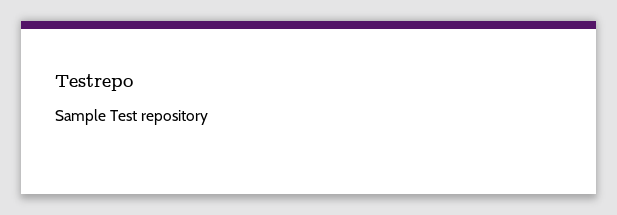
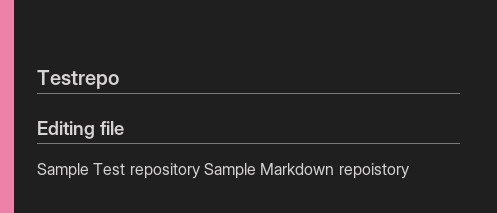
+ Editing file
- Sample Test repository
+ Sample Test repository Sample Markdown repoistory

